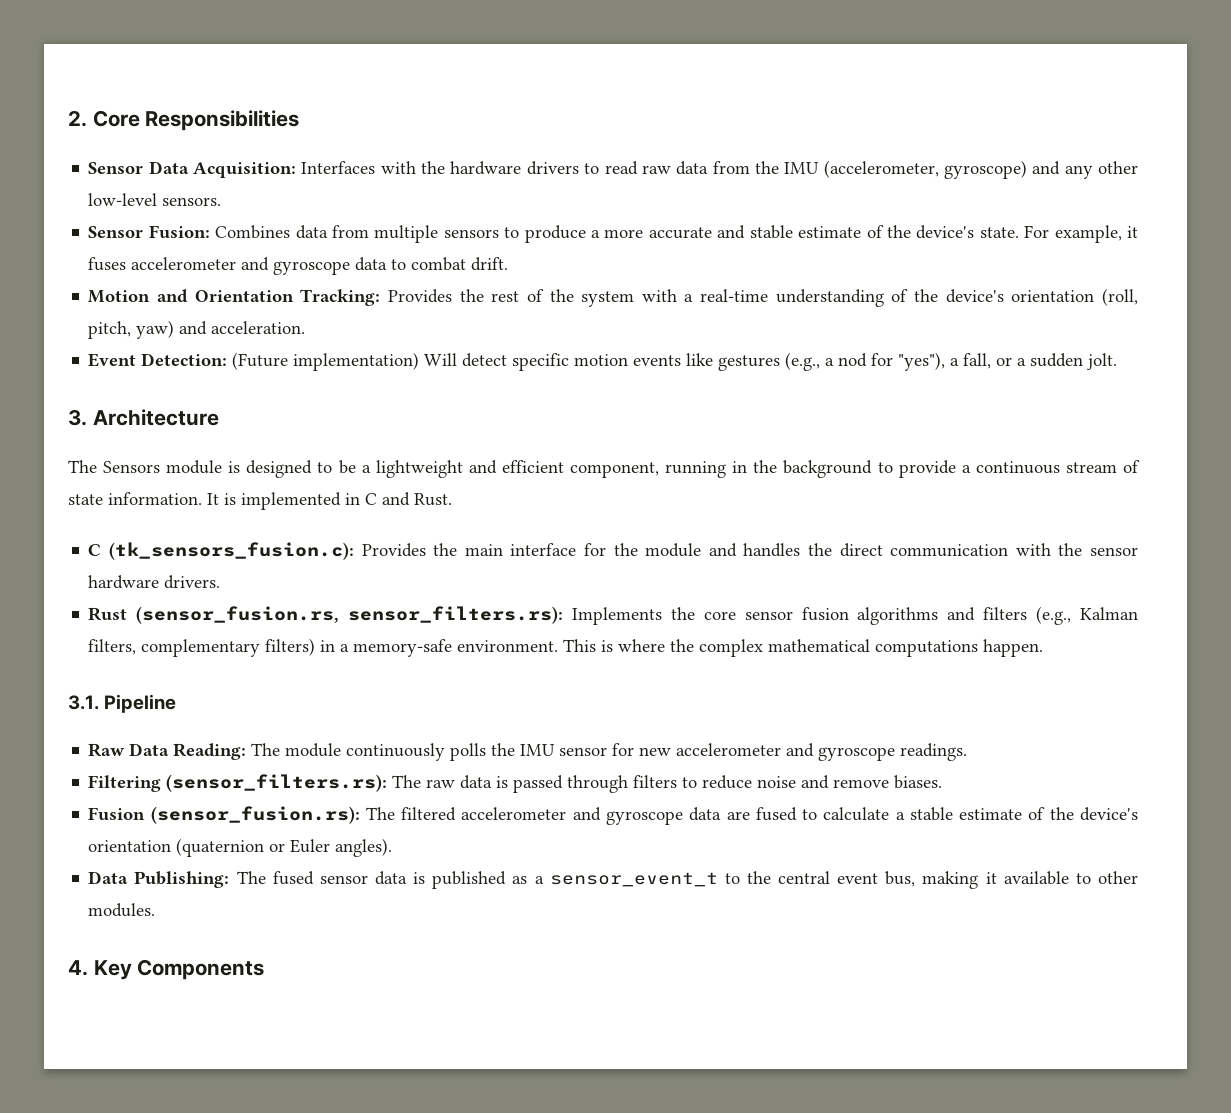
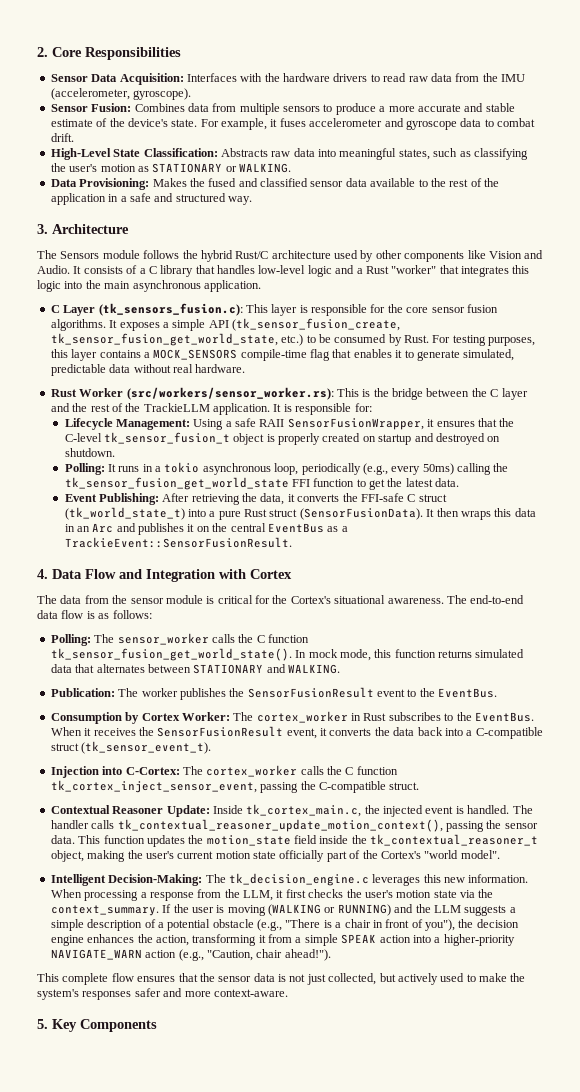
- Sensor Data Acquisition: Interfaces with the hardware drivers to read raw data from the IMU (accelerometer, gyroscope) and any other low-level sensors.
+ Sensor Data Acquisition: Interfaces with the hardware drivers to read raw data from the IMU (accelerometer, gyroscope).
- Motion and Orientation Tracking: Provides the rest of the system with a real-time understanding of the device's orientation (roll, pitch, yaw) and acceleration.
- Event Detection: (Future implementation) Will detect specific motion events like gestures (e.g., a nod for "yes"), a fall, or a sudden jolt.
+ High-Level State Classification: Abstracts raw data into meaningful states, such as classifying the user's motion as STATIONARY or WALKING.
+ Data Provisioning: Makes the fused and classified sensor data available to the rest of the application in a safe and structured way.
- The Sensors module is designed to be a lightweight and efficient component, running in the background to provide a continuous stream of state information. It is implemented in C and Rust.
- C (tk_sensors_fusion.c): Provides the main interface for the module and handles the direct communication with the sensor hardware drivers.
- Rust (sensor_fusion.rs, sensor_filters.rs): Implements the core sensor fusion algorithms and filters (e.g., Kalman filters, complementary filters) in a memory-safe environment. This is where the complex mathematical computations happen.
- 3.1. Pipeline
- Raw Data Reading: The module continuously polls the IMU sensor for new accelerometer and gyroscope readings.
- Filtering (sensor_filters.rs): The raw data is passed through filters to reduce noise and remove biases.
- Fusion (sensor_fusion.rs): The filtered accelerometer and gyroscope data are fused to calculate a stable estimate of the device's orientation (quaternion or Euler angles).
- Data Publishing: The fused sensor data is published as a sensor_event_t to the central event bus, making it available to other modules.
- 4. Key Components
+ The Sensors module follows the hybrid Rust/C architecture used by other components like Vision and Audio. It consists of a C library that handles low-level logic and a Rust "worker" that integrates this logic into the main asynchronous application.
+ C Layer (tk_sensors_fusion.c): This layer is responsible for the core sensor fusion algorithms. It exposes a simple API (tk_sensor_fusion_create, tk_sensor_fusion_get_world_state, etc.) to be consumed by Rust. For testing purposes, this layer contains a MOCK_SENSORS compile-time flag that enables it to generate simulated, predictable data without real hardware.
+ Rust Worker (src/workers/sensor_worker.rs): This is the bridge between the C layer and the rest of the TrackieLLM application. It is responsible for:
+ Lifecycle Management: Using a safe RAII SensorFusionWrapper, it ensures that the C-level tk_sensor_fusion_t object is properly created on startup and destroyed on shutdown.
+ Polling: It runs in a tokio asynchronous loop, periodically (e.g., every 50ms) calling the tk_sensor_fusion_get_world_state FFI function to get the latest data.
+ Event Publishing: After retrieving the data, it converts the FFI-safe C struct (tk_world_state_t) into a pure Rust struct (SensorFusionData). It then wraps this data in an Arc and publishes it on the central EventBus as a TrackieEvent::SensorFusionResult.
+ 4. Data Flow and Integration with Cortex
+ The data from the sensor module is critical for the Cortex's situational awareness. The end-to-end data flow is as follows:
+ Polling: The sensor_worker calls the C function tk_sensor_fusion_get_world_state(). In mock mode, this function returns simulated data that alternates between STATIONARY and WALKING.
+ Publication: The worker publishes the SensorFusionResult event to the EventBus.
+ Consumption by Cortex Worker: The cortex_worker in Rust subscribes to the EventBus. When it receives the SensorFusionResult event, it converts the data back into a C-compatible struct (tk_sensor_event_t).
+ Injection into C-Cortex: The cortex_worker calls the C function tk_cortex_inject_sensor_event, passing the C-compatible struct.
+ Contextual Reasoner Update: Inside tk_cortex_main.c, the injected event is handled. The handler calls tk_contextual_reasoner_update_motion_context(), passing the sensor data. This function updates the motion_state field inside the tk_contextual_reasoner_t object, making the user's current motion state officially part of the Cortex's "world model".
+ Intelligent Decision-Making: The tk_decision_engine.c leverages this new information. When processing a response from the LLM, it first checks the user's motion state via the context_summary. If the user is moving (WALKING or RUNNING) and the LLM suggests a simple description of a potential obstacle (e.g., "There is a chair in front of you"), the decision engine enhances the action, transforming it from a simple SPEAK action into a higher-priority NAVIGATE_WARN action (e.g., "Caution, chair ahead!").
+ This complete flow ensures that the sensor data is not just collected, but actively used to make the system's responses safer and more context-aware.
+ 5. Key Components

